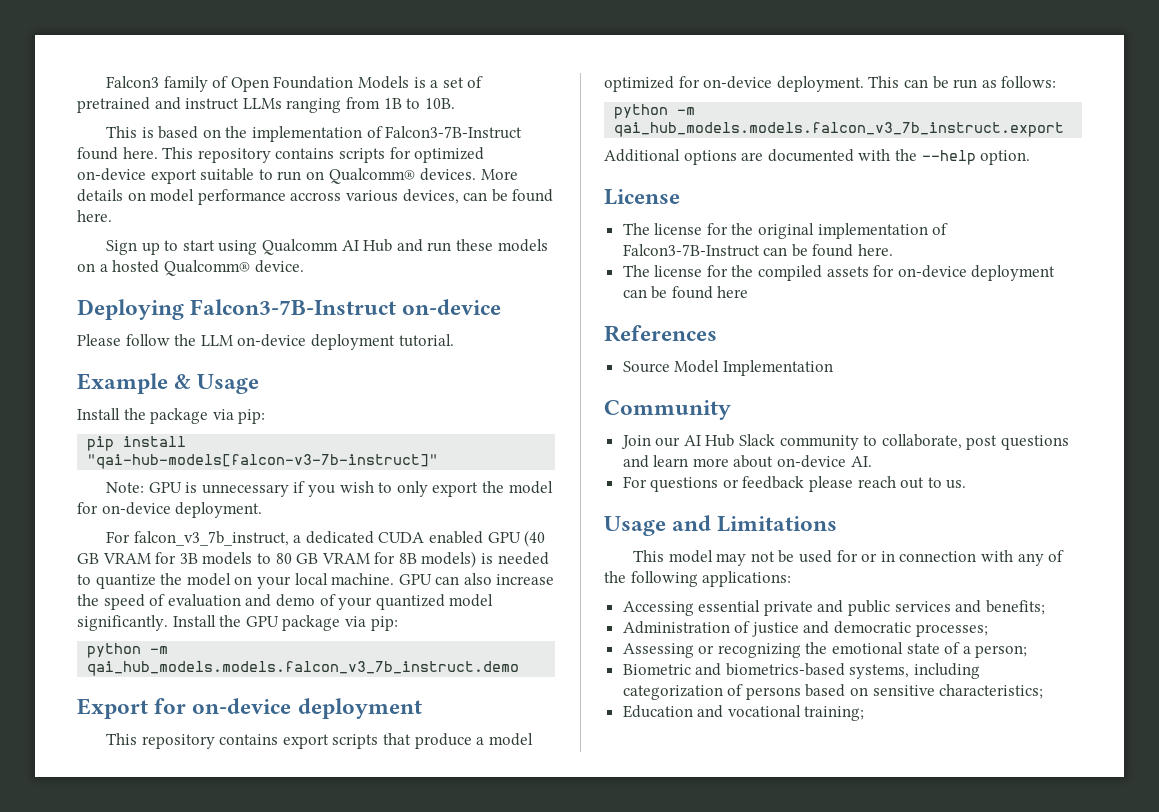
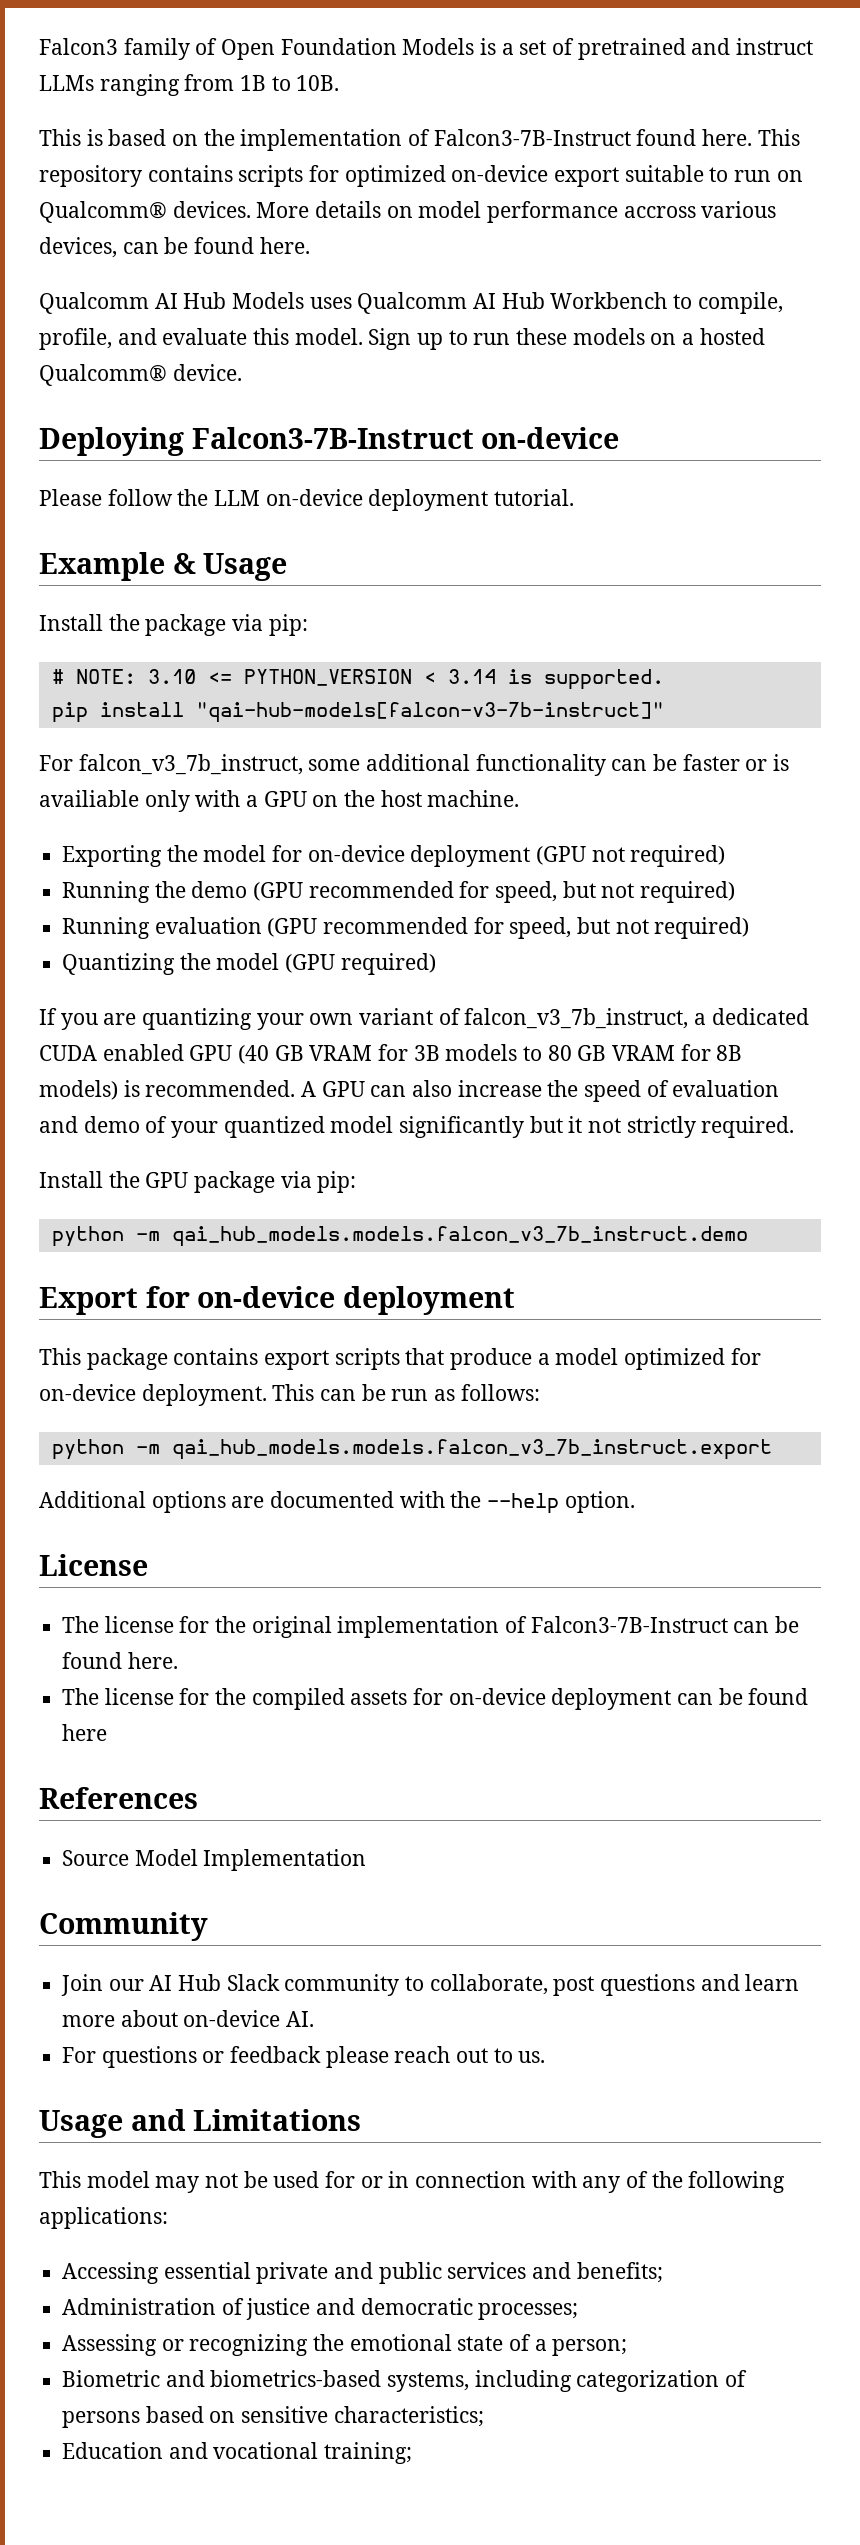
- Sign up to start using Qualcomm AI Hub and run these models on a hosted Qualcomm® device.
+ Qualcomm AI Hub Models uses Qualcomm AI Hub Workbench to compile, profile, and evaluate this model. Sign up to run these models on a hosted Qualcomm® device.
+ # NOTE: 3.10 <= PYTHON_VERSION < 3.14 is supported.
  pip install "qai-hub-models[falcon-v3-7b-instruct]"
- Note: GPU is unnecessary if you wish to only export the model for on-device deployment.
- For falcon_v3_7b_instruct, a dedicated CUDA enabled GPU (40 GB VRAM for 3B models to 80 GB VRAM for 8B models) is needed to quantize the model on your local machine. GPU can also increase the speed of evaluation and demo of your quantized model significantly. Install the GPU package via pip:
+ For falcon_v3_7b_instruct, some additional functionality can be faster or is availiable only with a GPU on the host machine.
+ Exporting the model for on-device deployment (GPU not required)
+ Running the demo (GPU recommended for speed, but not required)
+ Running evaluation (GPU recommended for speed, but not required)
+ Quantizing the model (GPU required)
+ If you are quantizing your own variant of falcon_v3_7b_instruct, a dedicated CUDA enabled GPU (40 GB VRAM for 3B models to 80 GB VRAM for 8B models) is recommended. A GPU can also increase the speed of evaluation and demo of your quantized model significantly but it not strictly required.
+ Install the GPU package via pip:
- This repository contains export scripts that produce a model optimized for on-device deployment.
+ This package contains export scripts that produce a model optimized for on-device deployment.

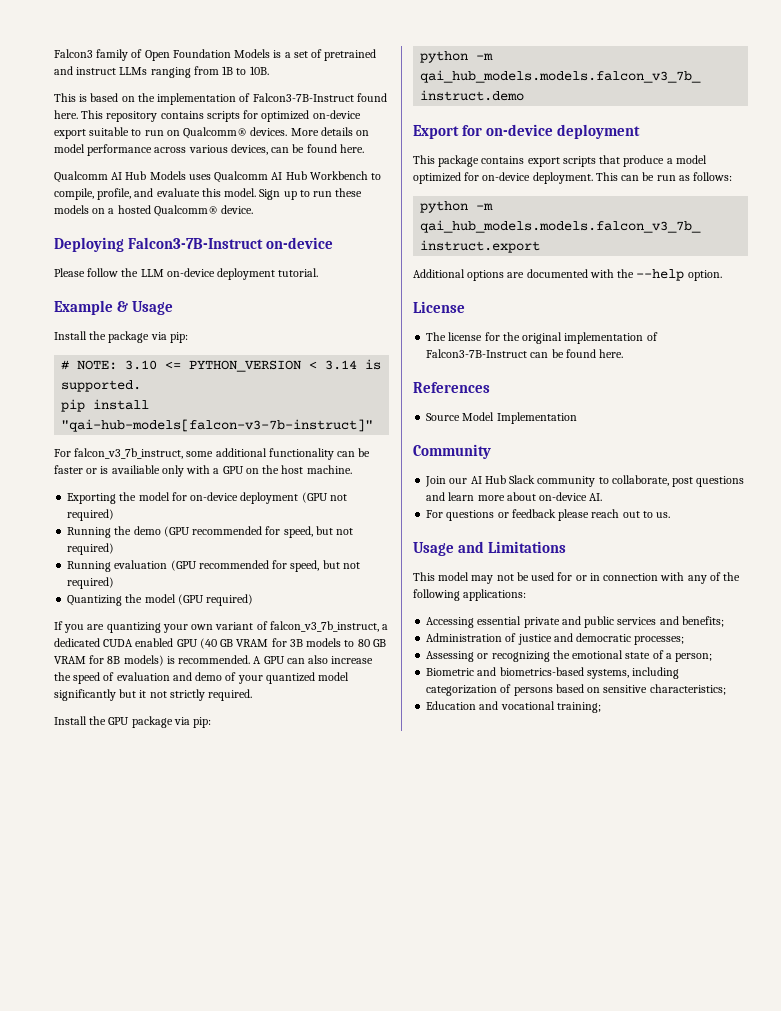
- More details on model performance accross various devices, can be found here.
+ More details on model performance across various devices, can be found here.
- The license for the compiled assets for on-device deployment can be found here

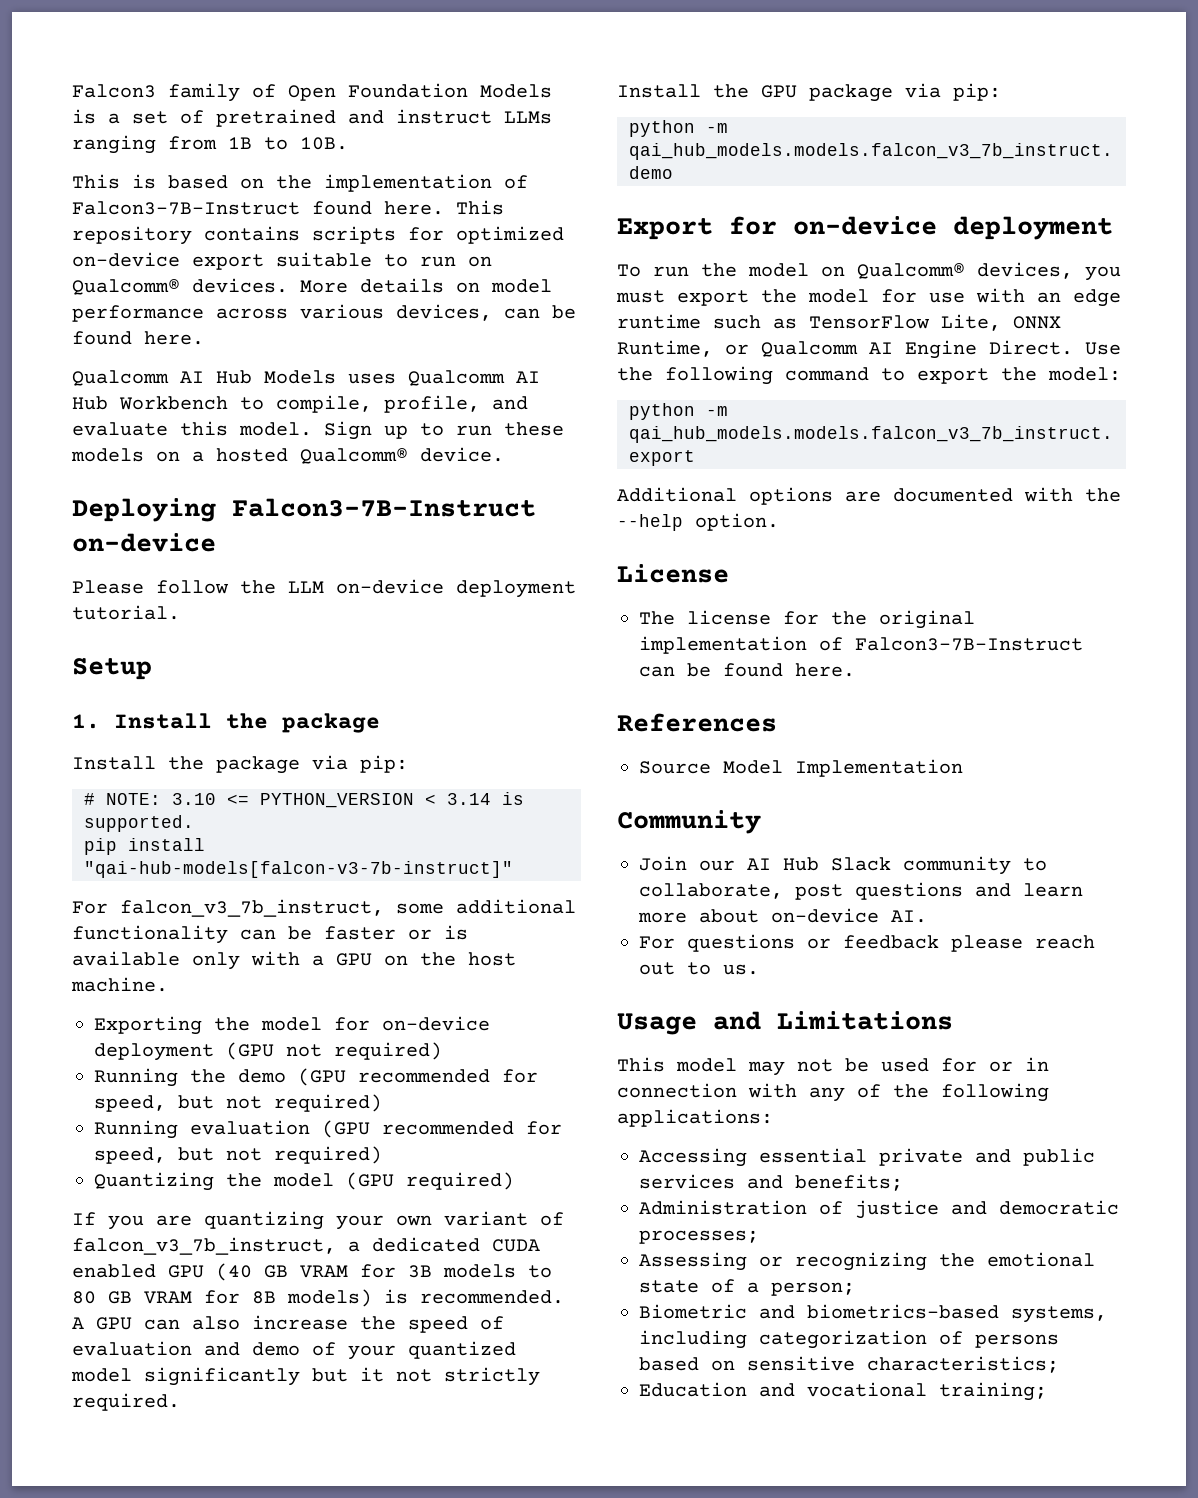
- Example & Usage
+ Setup
+ 1. Install the package
- For falcon_v3_7b_instruct, some additional functionality can be faster or is availiable only with a GPU on the host machine.
+ For falcon_v3_7b_instruct, some additional functionality can be faster or is available only with a GPU on the host machine.
- This package contains export scripts that produce a model optimized for on-device deployment. This can be run as follows:
+ To run the model on Qualcomm® devices, you must export the model for use with an edge runtime such as TensorFlow Lite, ONNX Runtime, or Qualcomm AI Engine Direct. Use the following command to export the model:

